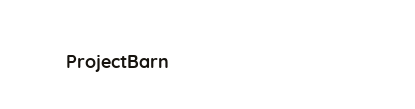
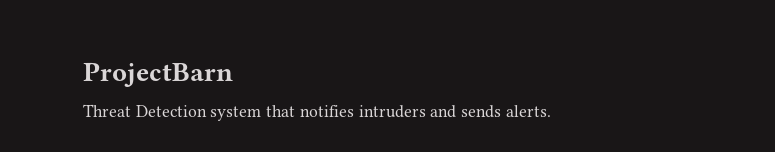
+ Threat Detection system that notifies intruders and sends alerts.

